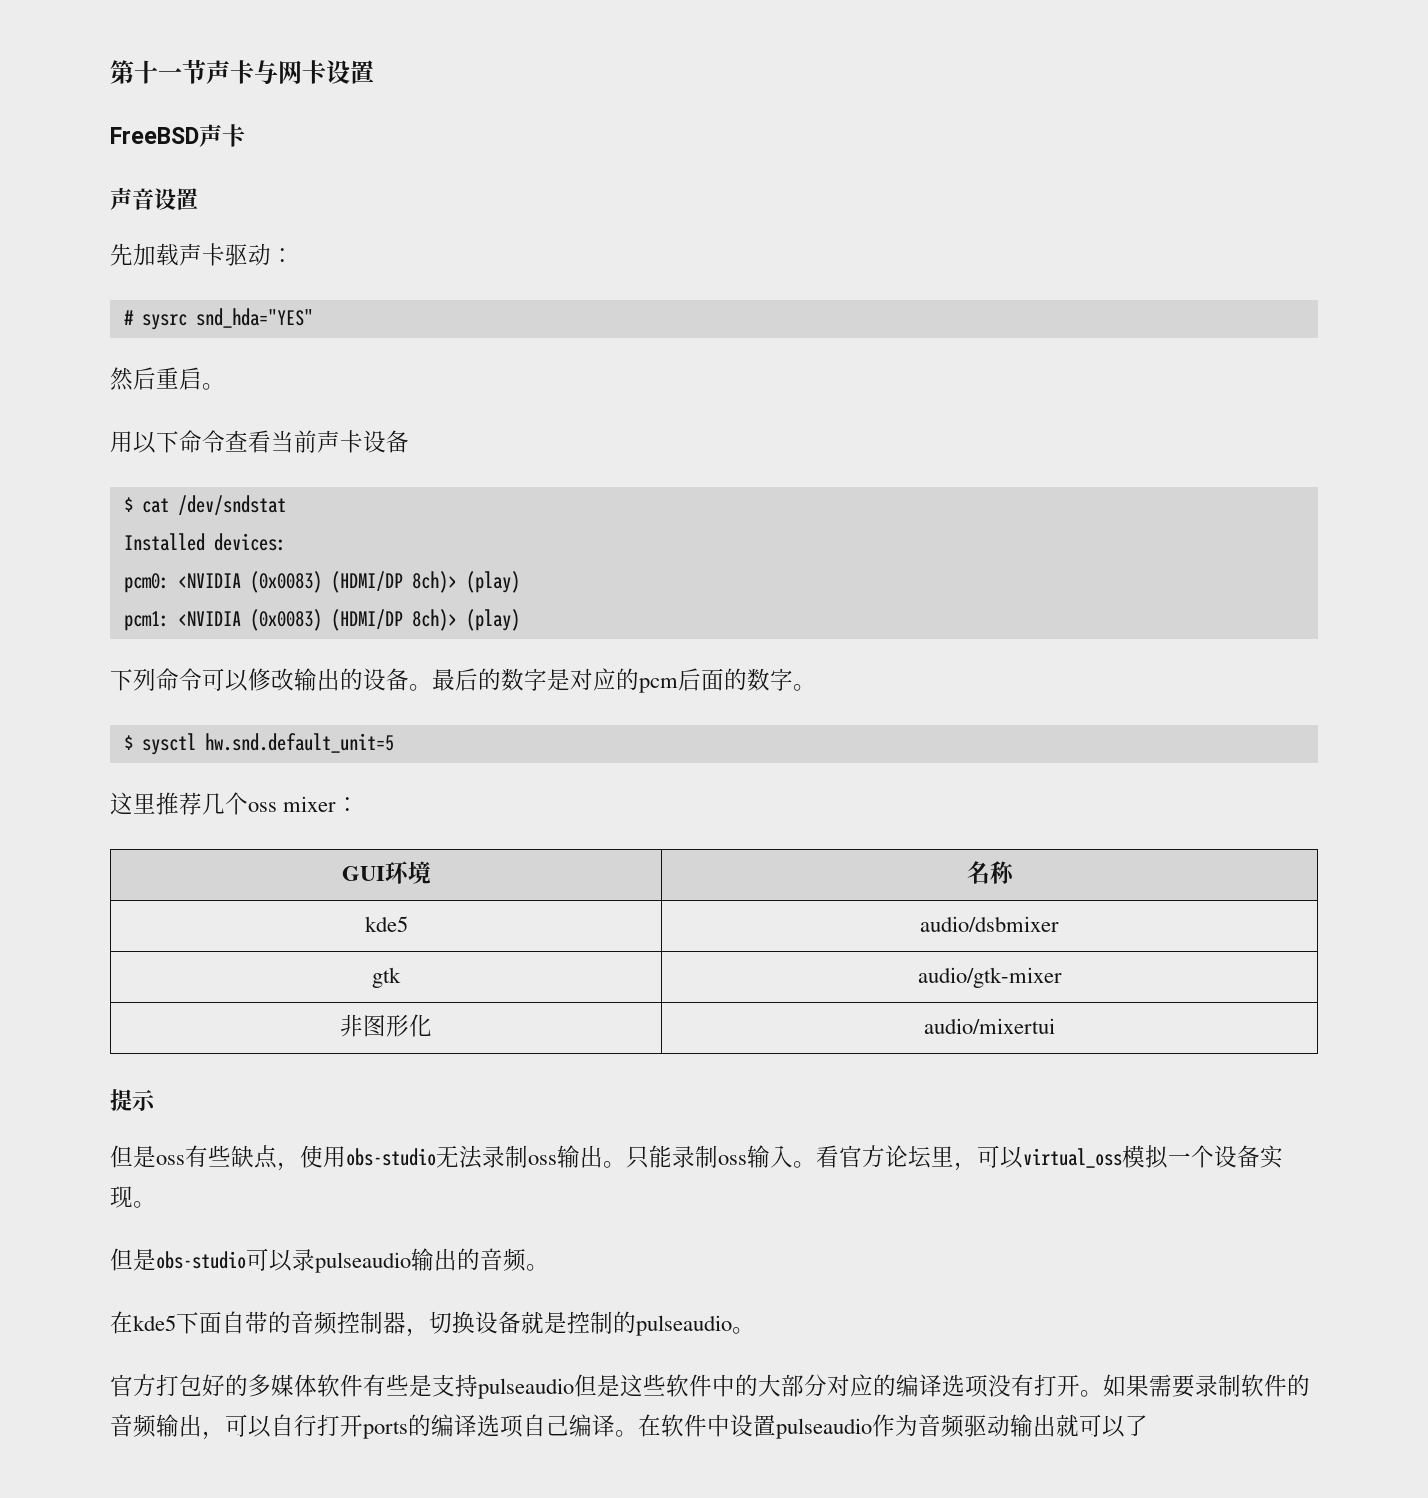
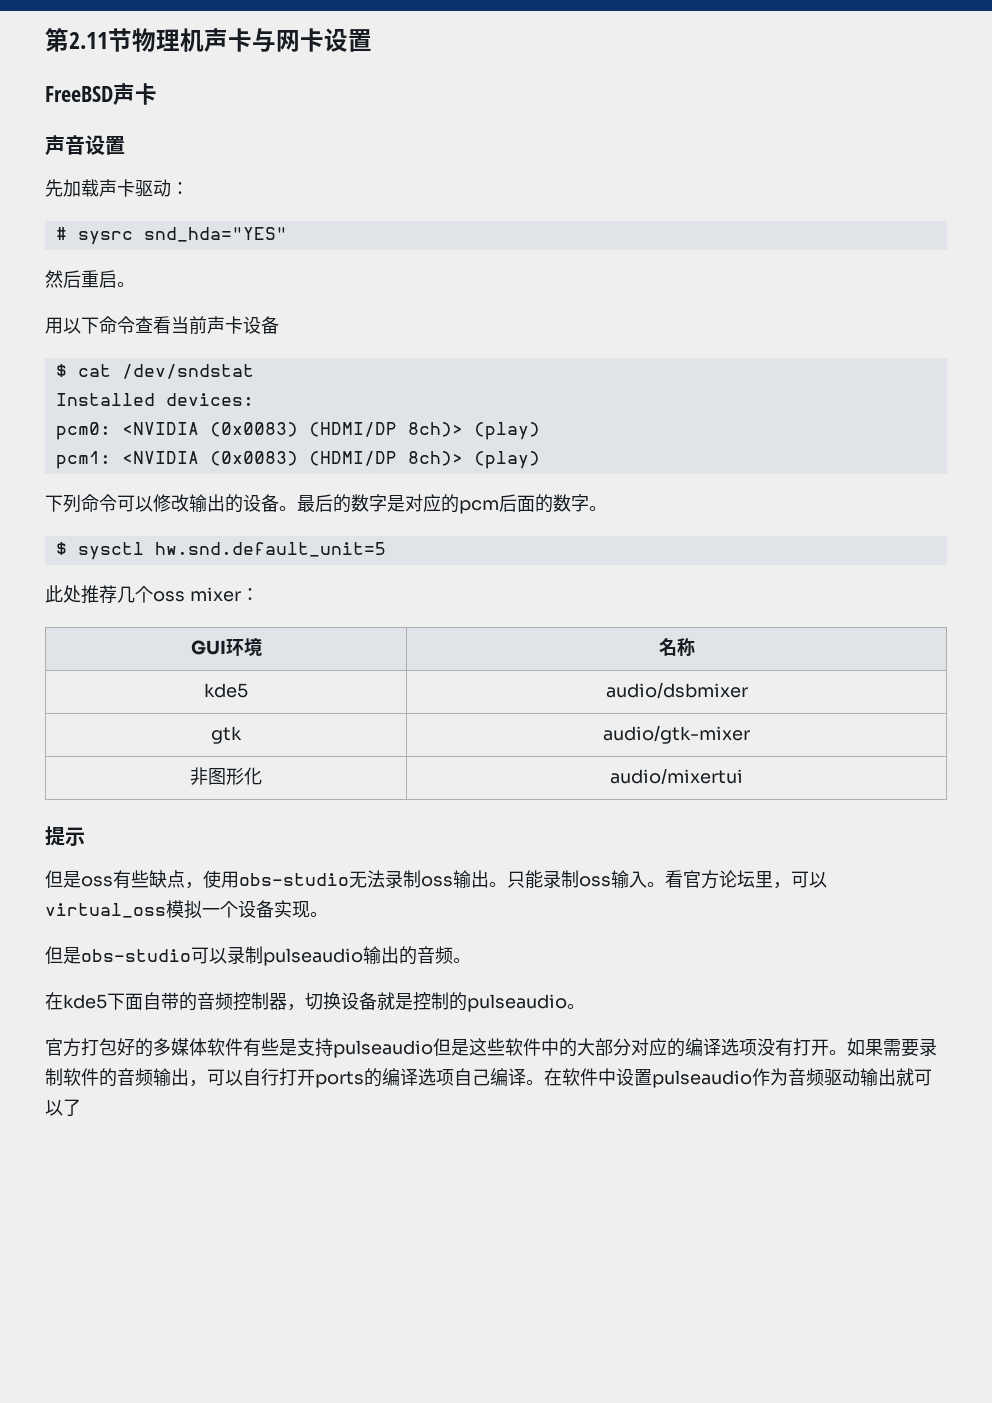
- 第十一节声卡与网卡设置
+ 第2.11节物理机声卡与网卡设置
- 这里推荐几个oss mixer：
+ 此处推荐几个oss mixer：
- 但是obs-studio可以录pulseaudio输出的音频。
+ 但是obs-studio可以录制pulseaudio输出的音频。

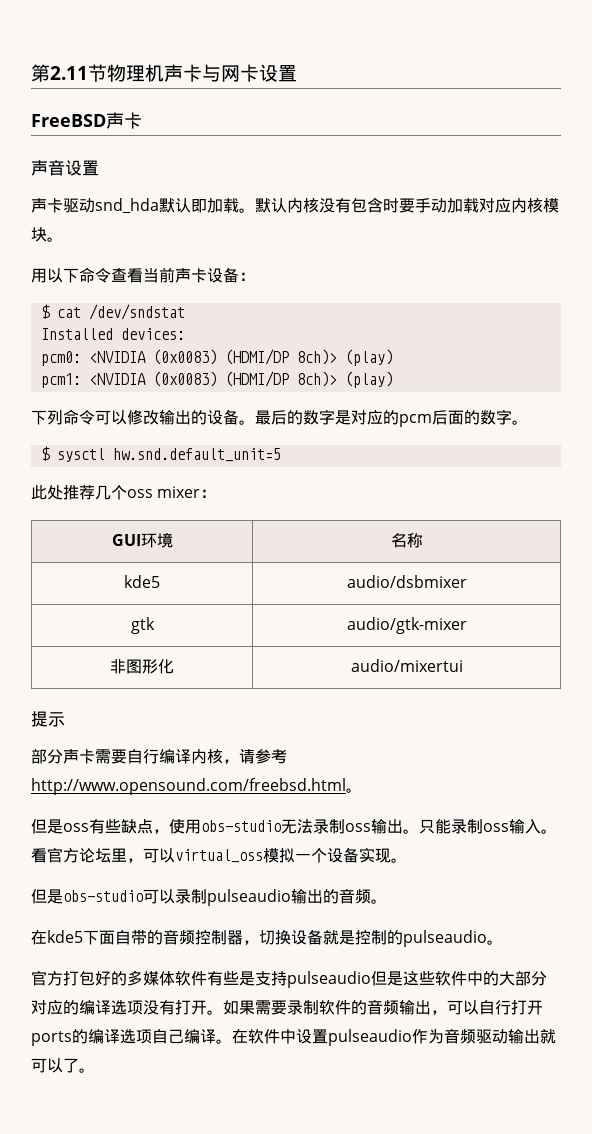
- 先加载声卡驱动：
- # sysrc snd_hda="YES"
- 然后重启。
+ 声卡驱动snd_hda默认即加载。默认内核没有包含时要手动加载对应内核模块。
- 用以下命令查看当前声卡设备
+ 用以下命令查看当前声卡设备：
+ 部分声卡需要自行编译内核，请参考http://www.opensound.com/freebsd.html。
- 在软件中设置pulseaudio作为音频驱动输出就可以了
+ 在软件中设置pulseaudio作为音频驱动输出就可以了。

